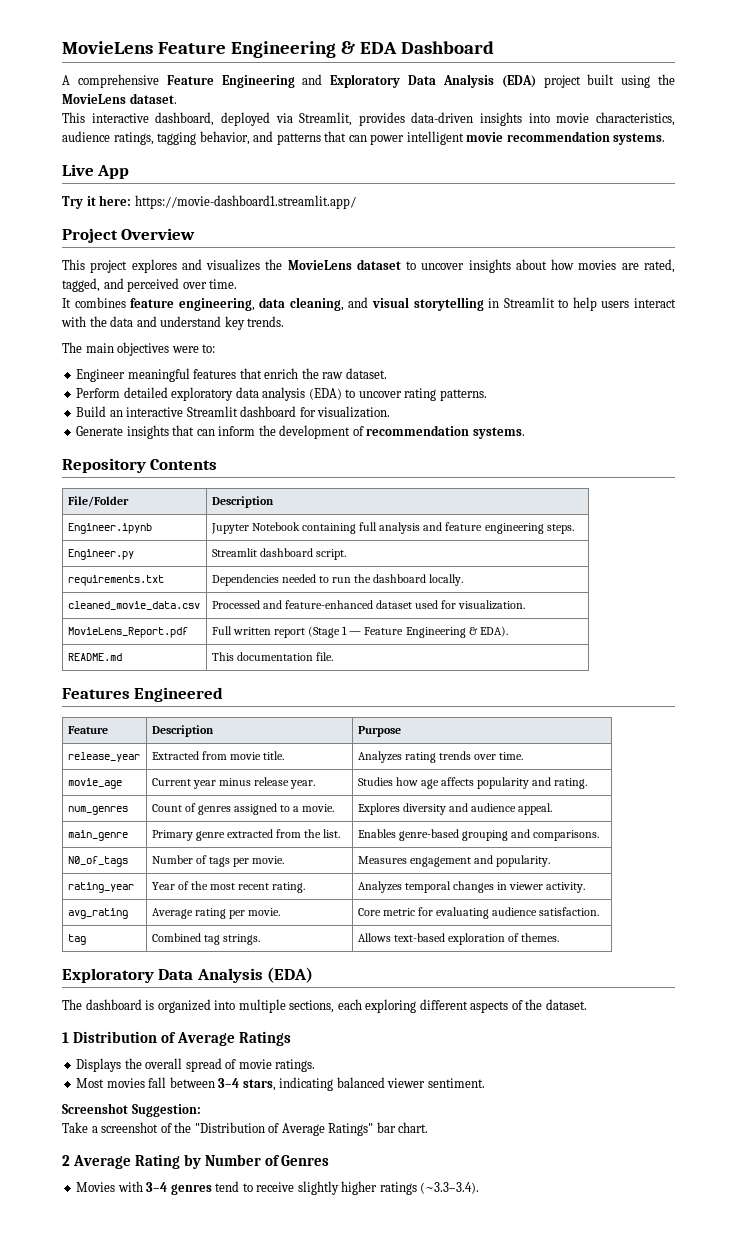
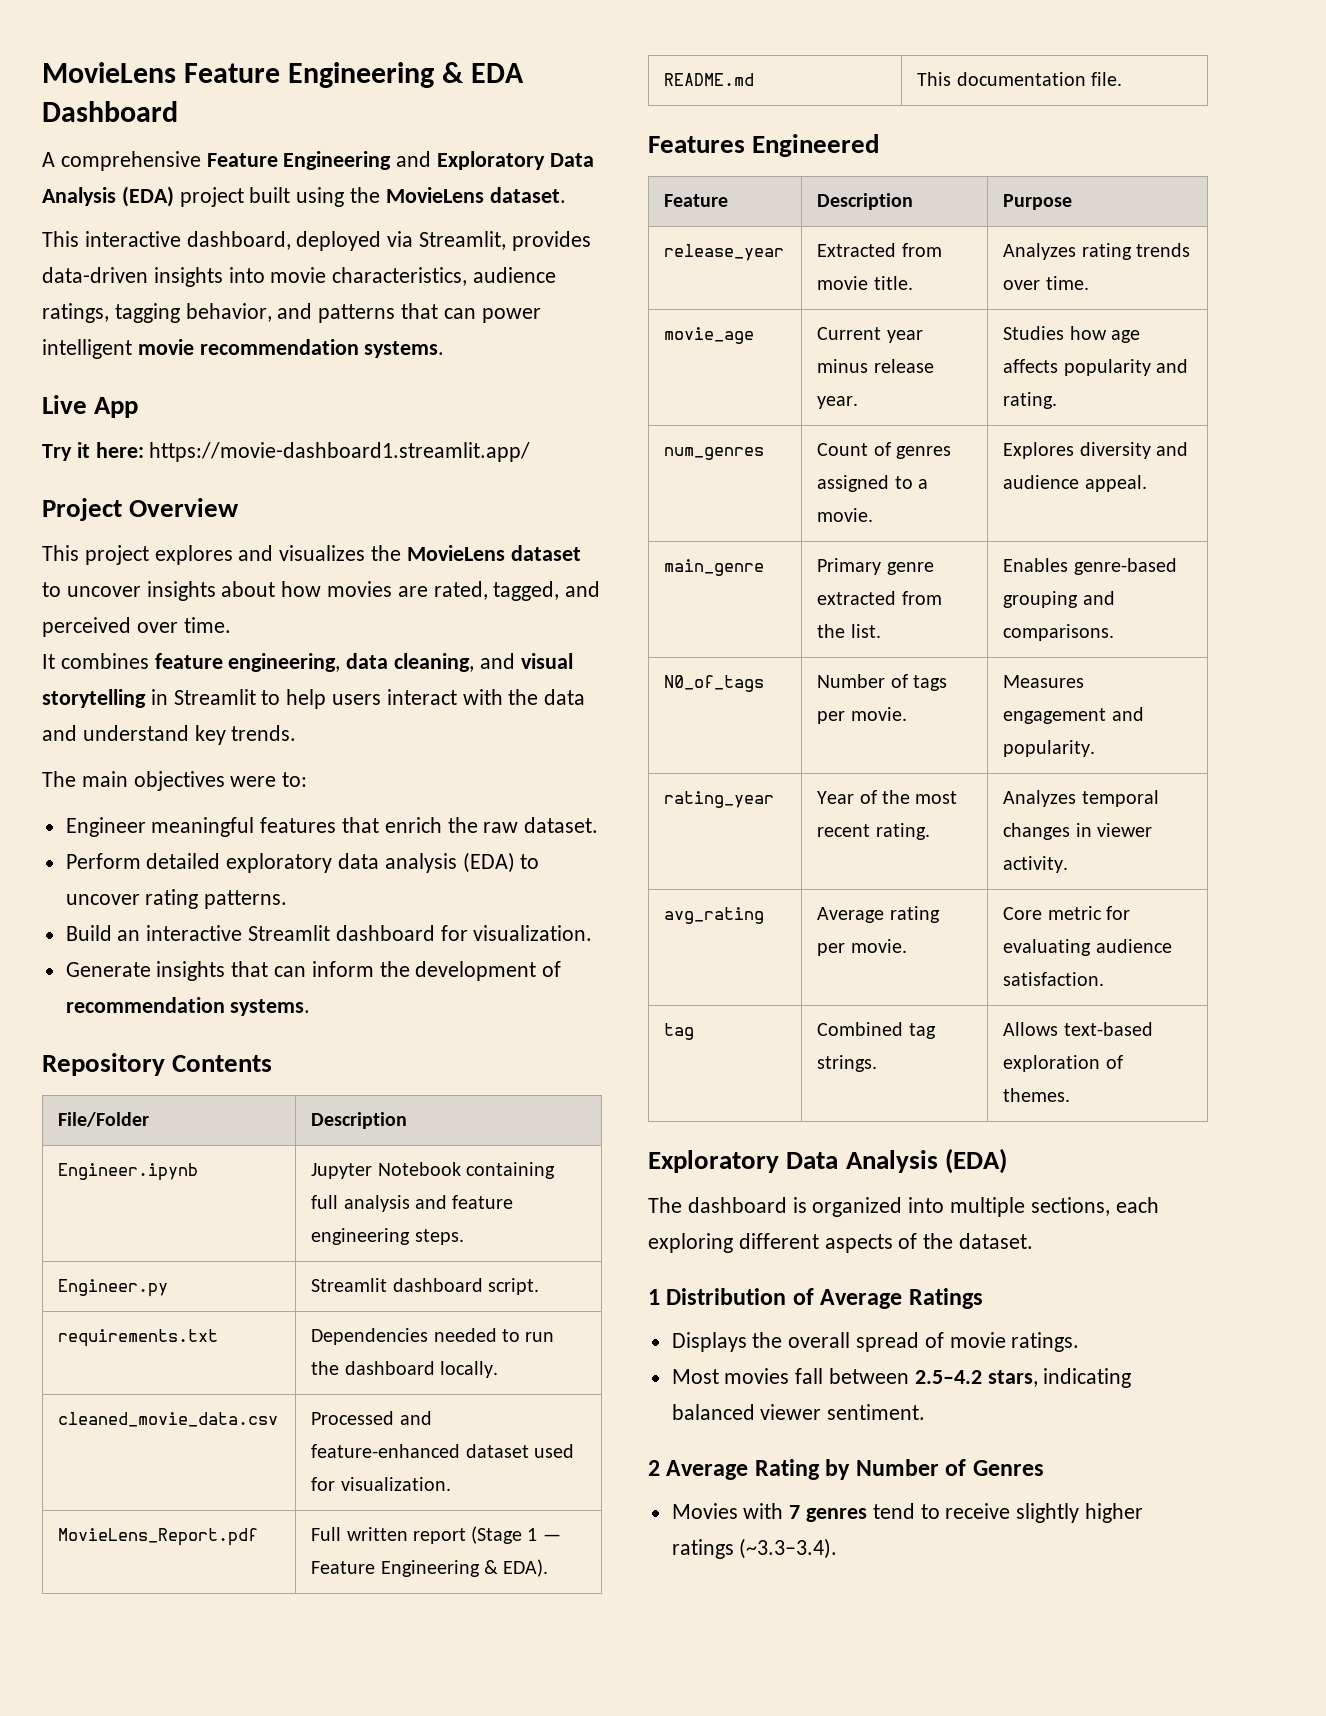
- Most movies fall between 3–4 stars, indicating balanced viewer sentiment.
+ Most movies fall between 2.5–4.2 stars, indicating balanced viewer sentiment.
- Screenshot Suggestion:
- Take a screenshot of the "Distribution of Average Ratings" bar chart.
- Movies with 3–4 genres tend to receive slightly higher ratings (~3.3–3.4).
+ Movies with 7 genres tend to receive slightly higher ratings (~3.3–3.4).

